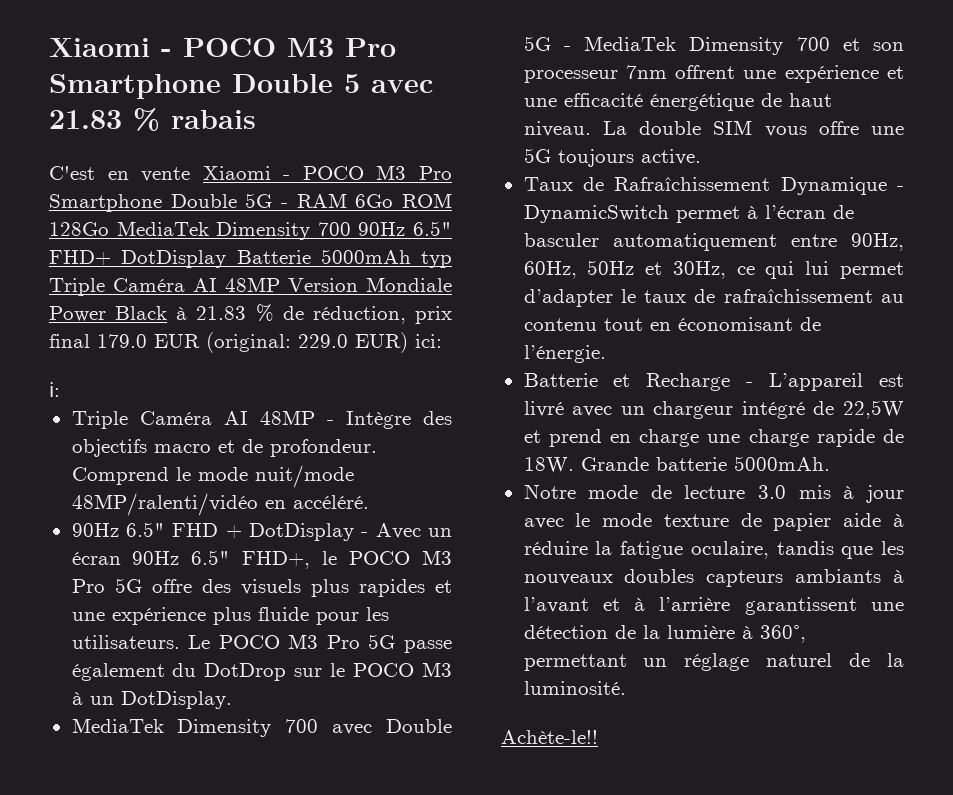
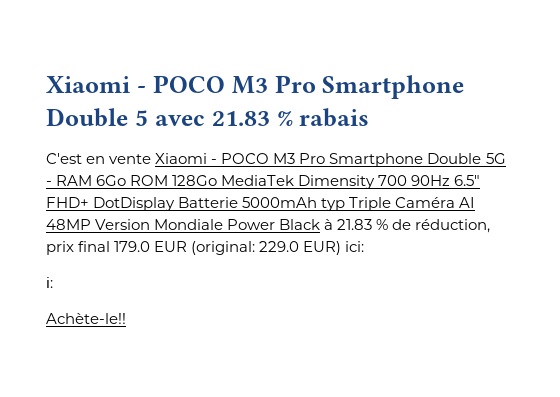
- Triple Caméra AI 48MP - Intègre des objectifs macro et de profondeur. Comprend le mode nuit/mode 48MP/ralenti/vidéo en accéléré.
- 90Hz 6.5" FHD + DotDisplay - Avec un écran 90Hz 6.5" FHD+, le POCO M3 Pro 5G offre des visuels plus rapides et une expérience plus fluide pour les utilisateurs. Le POCO M3 Pro 5G passe également du DotDrop sur le POCO M3 à un DotDisplay.
- MediaTek Dimensity 700 avec Double 5G - MediaTek Dimensity 700 et son processeur 7nm offrent une expérience et une efficacité énergétique de haut niveau. La double SIM vous offre une 5G toujours active.
- Taux de Rafraîchissement Dynamique - DynamicSwitch permet à l’écran de basculer automatiquement entre 90Hz, 60Hz, 50Hz et 30Hz, ce qui lui permet d’adapter le taux de rafraîchissement au contenu tout en économisant de l’énergie.
- Batterie et Recharge - L’appareil est livré avec un chargeur intégré de 22,5W et prend en charge une charge rapide de 18W. Grande batterie 5000mAh.
- Notre mode de lecture 3.0 mis à jour avec le mode texture de papier aide à réduire la fatigue oculaire, tandis que les nouveaux doubles capteurs ambiants à l’avant et à l’arrière garantissent une détection de la lumière à 360°, permettant un réglage naturel de la luminosité.

